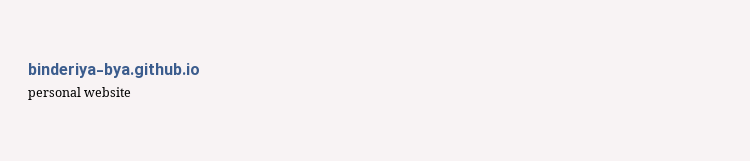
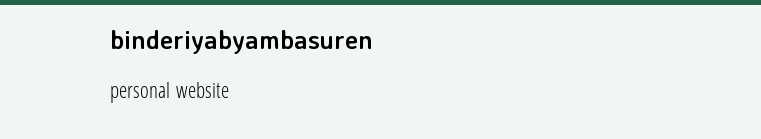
- binderiya-bya.github.io
+ binderiyabyambasuren

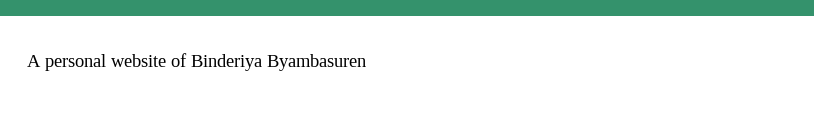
- binderiyabyambasuren
- personal website
+ A personal website of Binderiya Byambasuren

